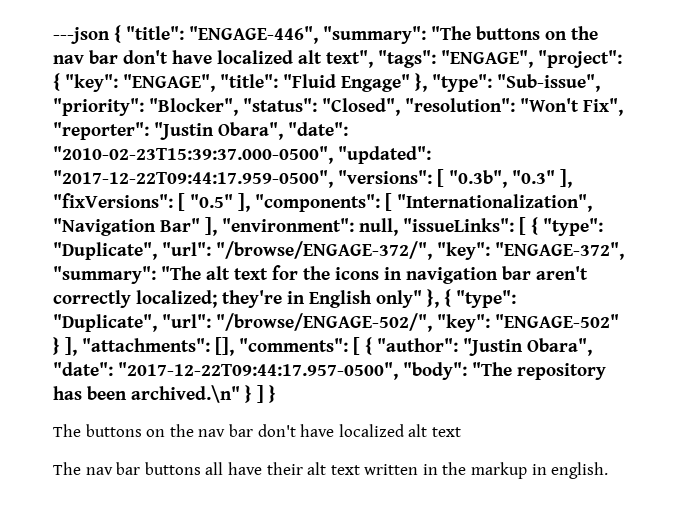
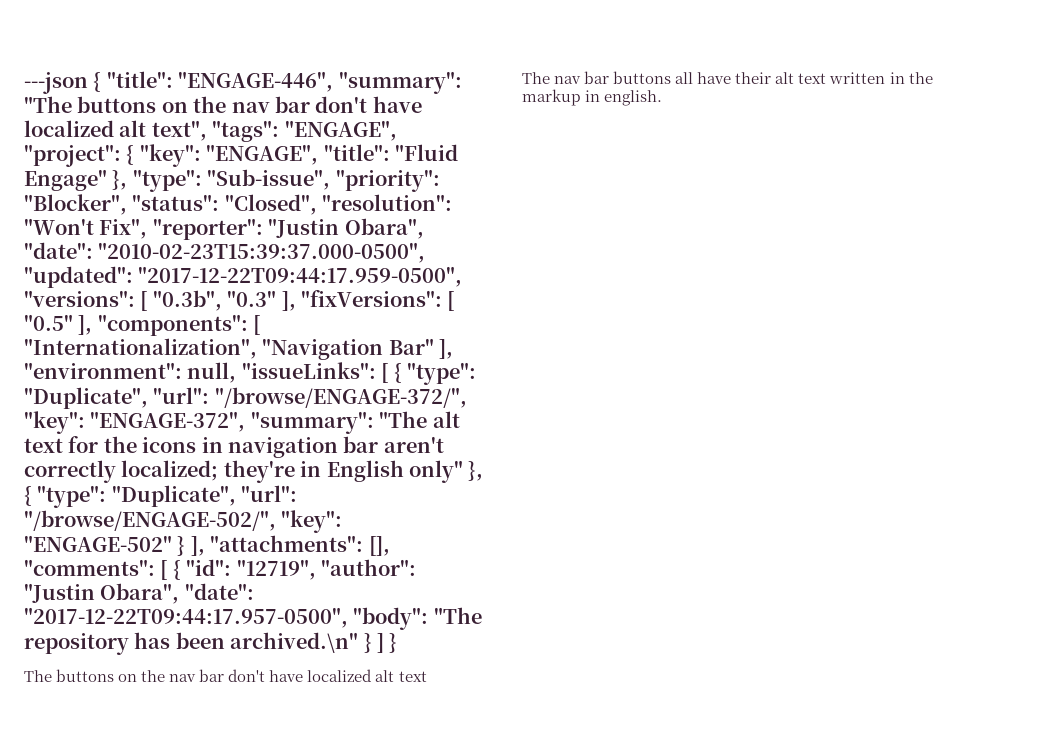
- [ { "author":
+ [ { "id": "12719", "author":

